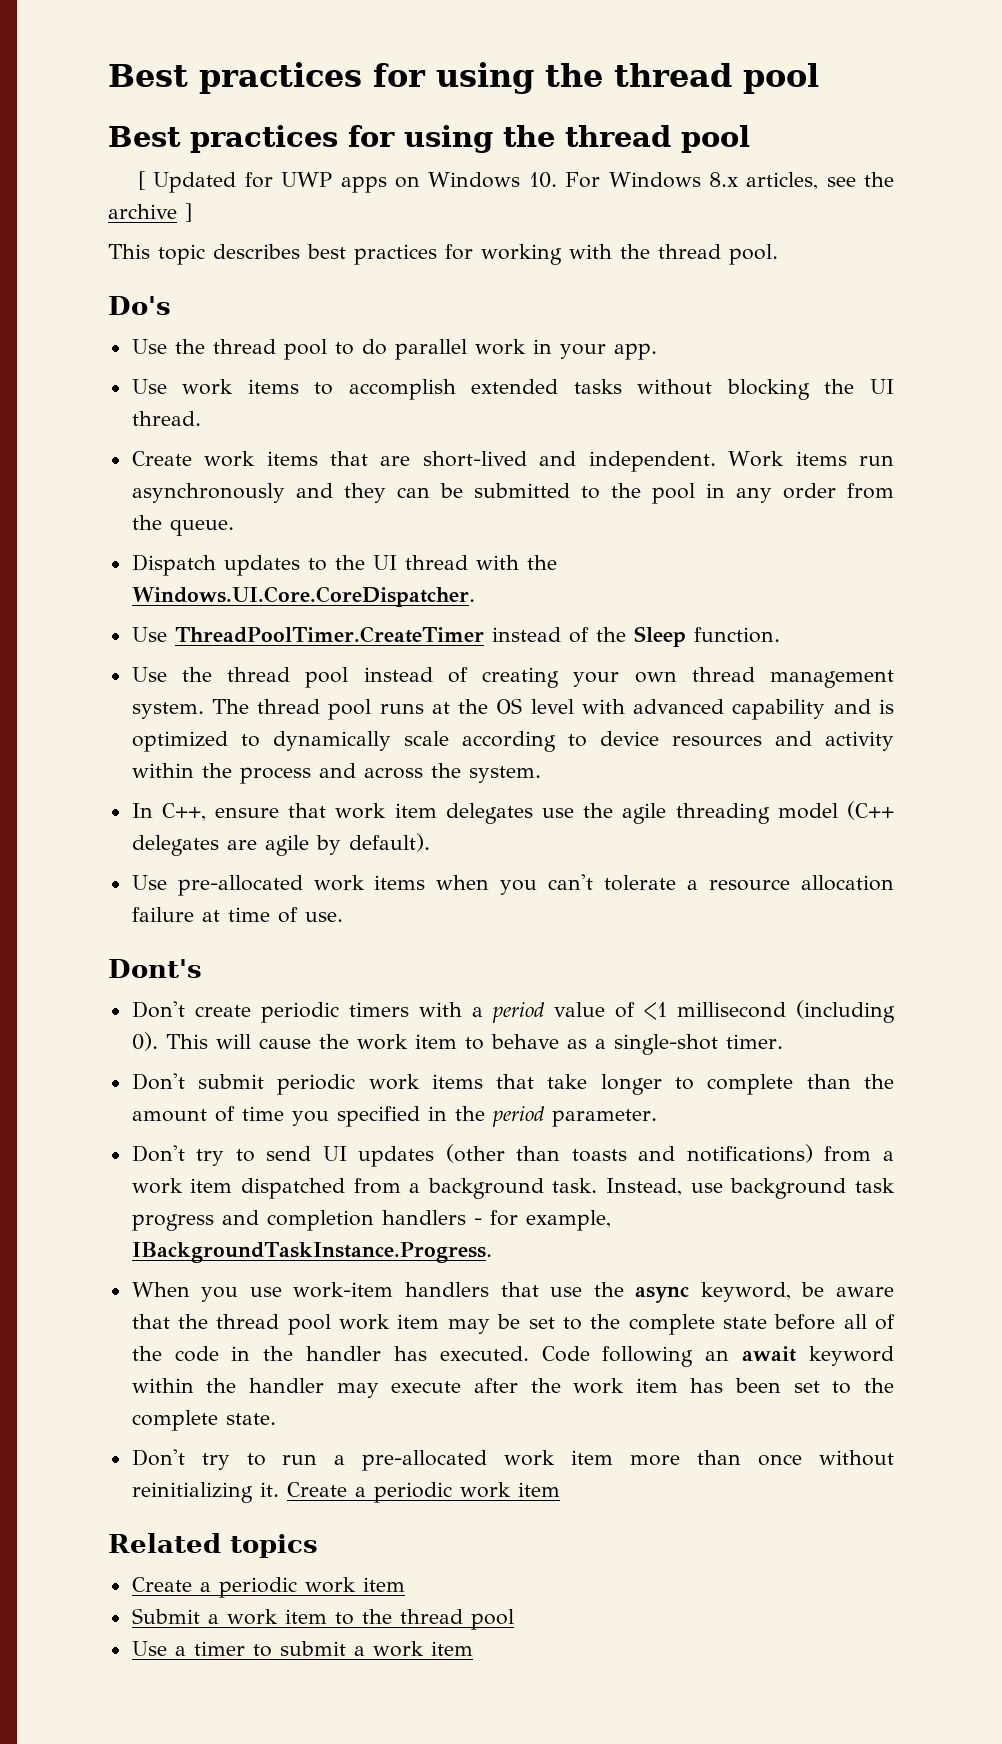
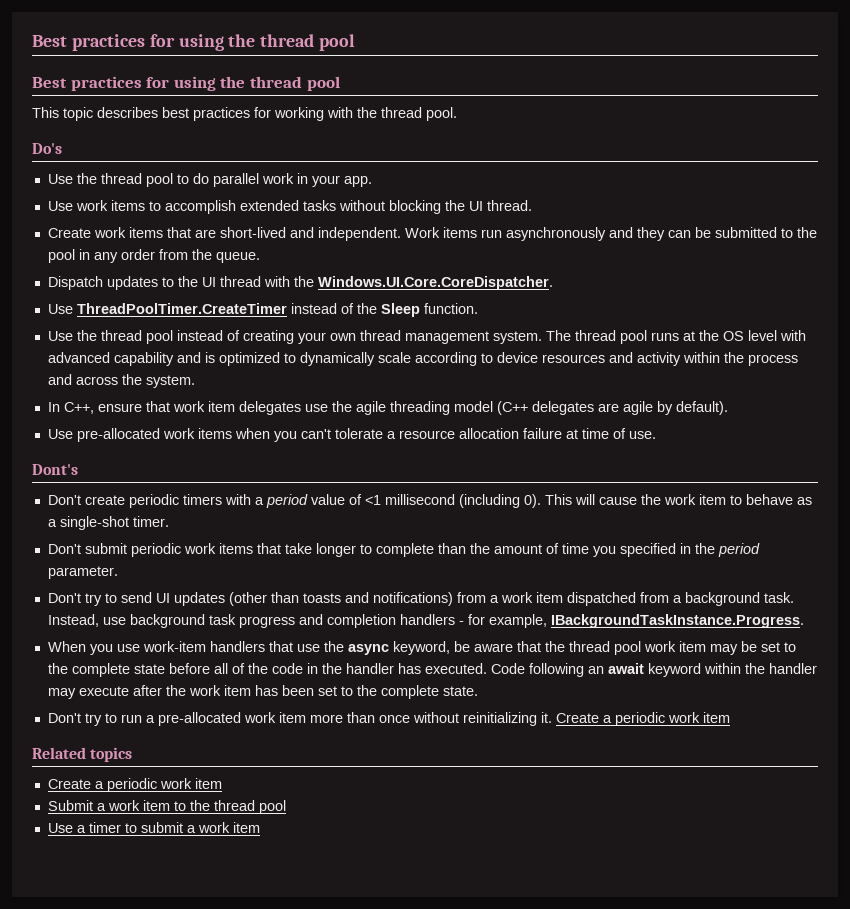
- [ Updated for UWP apps on Windows 10. For Windows 8.x articles, see the archive ]

